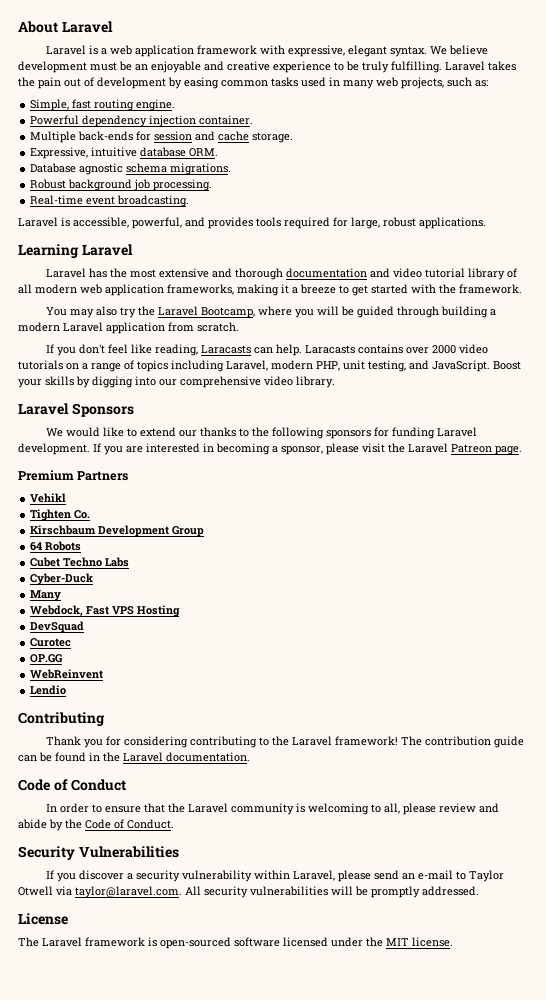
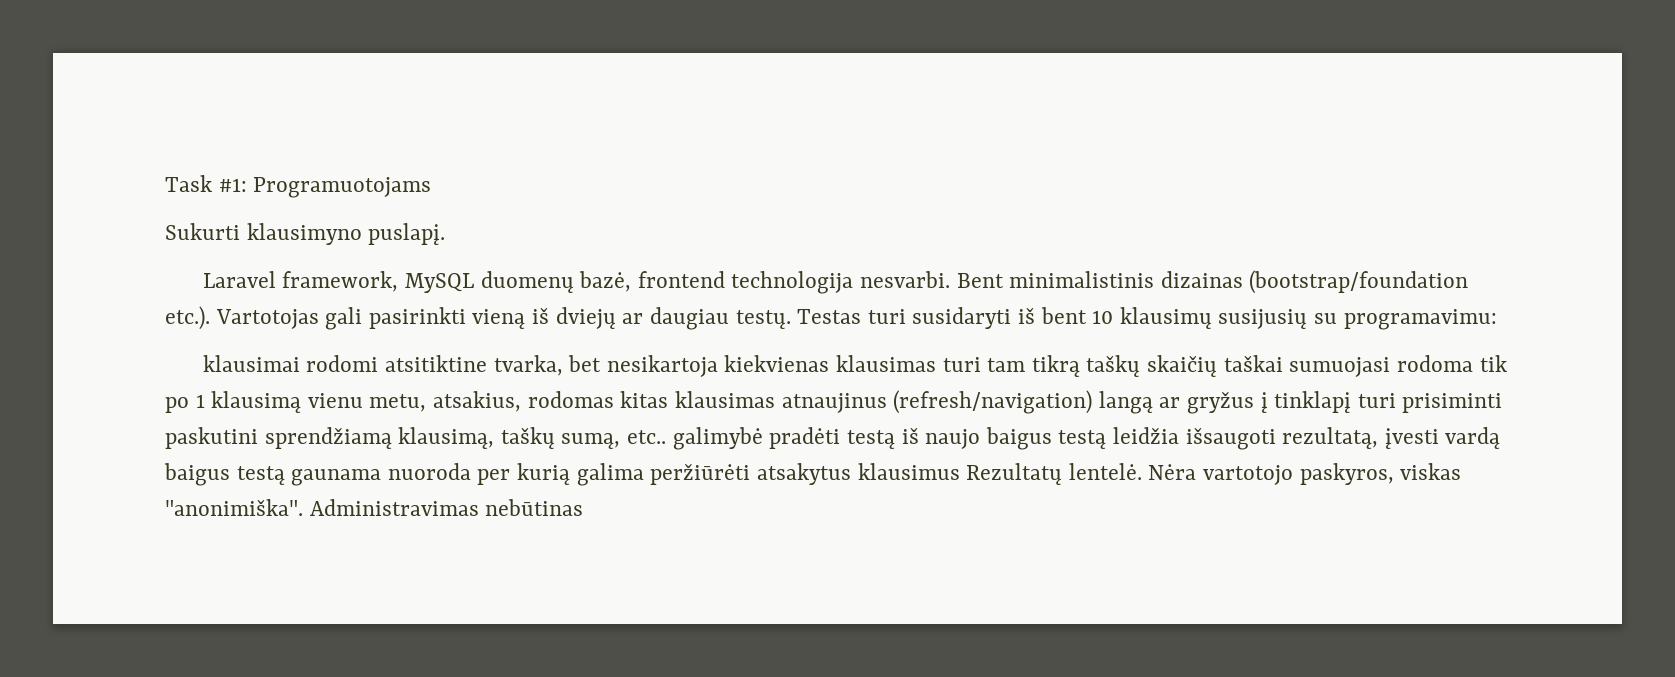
- About Laravel
- Laravel is a web application framework with expressive, elegant syntax. We believe development must be an enjoyable and creative experience to be truly fulfilling. Laravel takes the pain out of development by easing common tasks used in many web projects, such as:
- Simple, fast routing engine.
- Powerful dependency injection container.
- Multiple back-ends for session and cache storage.
- Expressive, intuitive database ORM.
- Database agnostic schema migrations.
- Robust background job processing.
- Real-time event broadcasting.
- Laravel is accessible, powerful, and provides tools required for large, robust applications.
- Learning Laravel
- Laravel has the most extensive and thorough documentation and video tutorial library of all modern web application frameworks, making it a breeze to get started with the framework.
- You may also try the Laravel Bootcamp, where you will be guided through building a modern Laravel application from scratch.
- If you don't feel like reading, Laracasts can help. Laracasts contains over 2000 video tutorials on a range of topics including Laravel, modern PHP, unit testing, and JavaScript. Boost your skills by digging into our comprehensive video library.
- Laravel Sponsors
- We would like to extend our thanks to the following sponsors for funding Laravel development. If you are interested in becoming a sponsor, please visit the Laravel Patreon page.
- Premium Partners
- Vehikl
- Tighten Co.
- Kirschbaum Development Group
- 64 Robots
- Cubet Techno Labs
- Cyber-Duck
- Many
- Webdock, Fast VPS Hosting
- DevSquad
- Curotec
- OP.GG
- WebReinvent
- Lendio
- Contributing
- Thank you for considering contributing to the Laravel framework! The contribution guide can be found in the Laravel documentation.
- Code of Conduct
- In order to ensure that the Laravel community is welcoming to all, please review and abide by the Code of Conduct.
- Security Vulnerabilities
- If you discover a security vulnerability within Laravel, please send an e-mail to Taylor Otwell via taylor@laravel.com. All security vulnerabilities will be promptly addressed.
- License
- The Laravel framework is open-sourced software licensed under the MIT license.
+ Task #1: Programuotojams
+ Sukurti klausimyno puslapį.
+ Laravel framework, MySQL duomenų bazė, frontend technologija nesvarbi. Bent minimalistinis dizainas (bootstrap/foundation etc.). Vartotojas gali pasirinkti vieną iš dviejų ar daugiau testų. Testas turi susidaryti iš bent 10 klausimų susijusių su programavimu:
+ klausimai rodomi atsitiktine tvarka, bet nesikartoja kiekvienas klausimas turi tam tikrą taškų skaičių taškai sumuojasi rodoma tik po 1 klausimą vienu metu, atsakius, rodomas kitas klausimas atnaujinus (refresh/navigation) langą ar gryžus į tinklapį turi prisiminti paskutini sprendžiamą klausimą, taškų sumą, etc.. galimybė pradėti testą iš naujo baigus testą leidžia išsaugoti rezultatą, įvesti vardą baigus testą gaunama nuoroda per kurią galima peržiūrėti atsakytus klausimus Rezultatų lentelė. Nėra vartotojo paskyros, viskas "anonimiška". Administravimas nebūtinas

